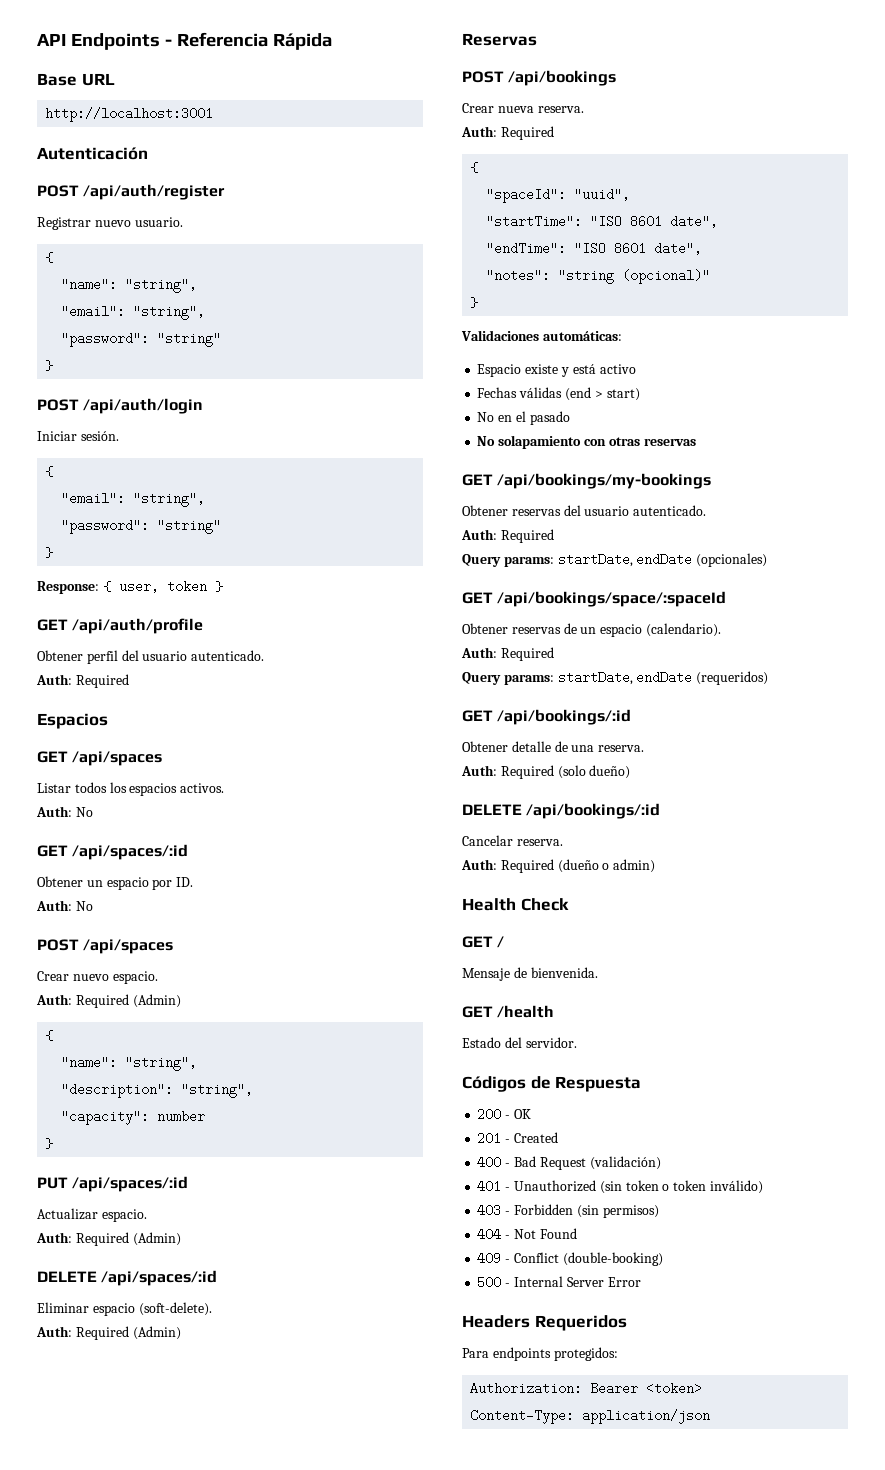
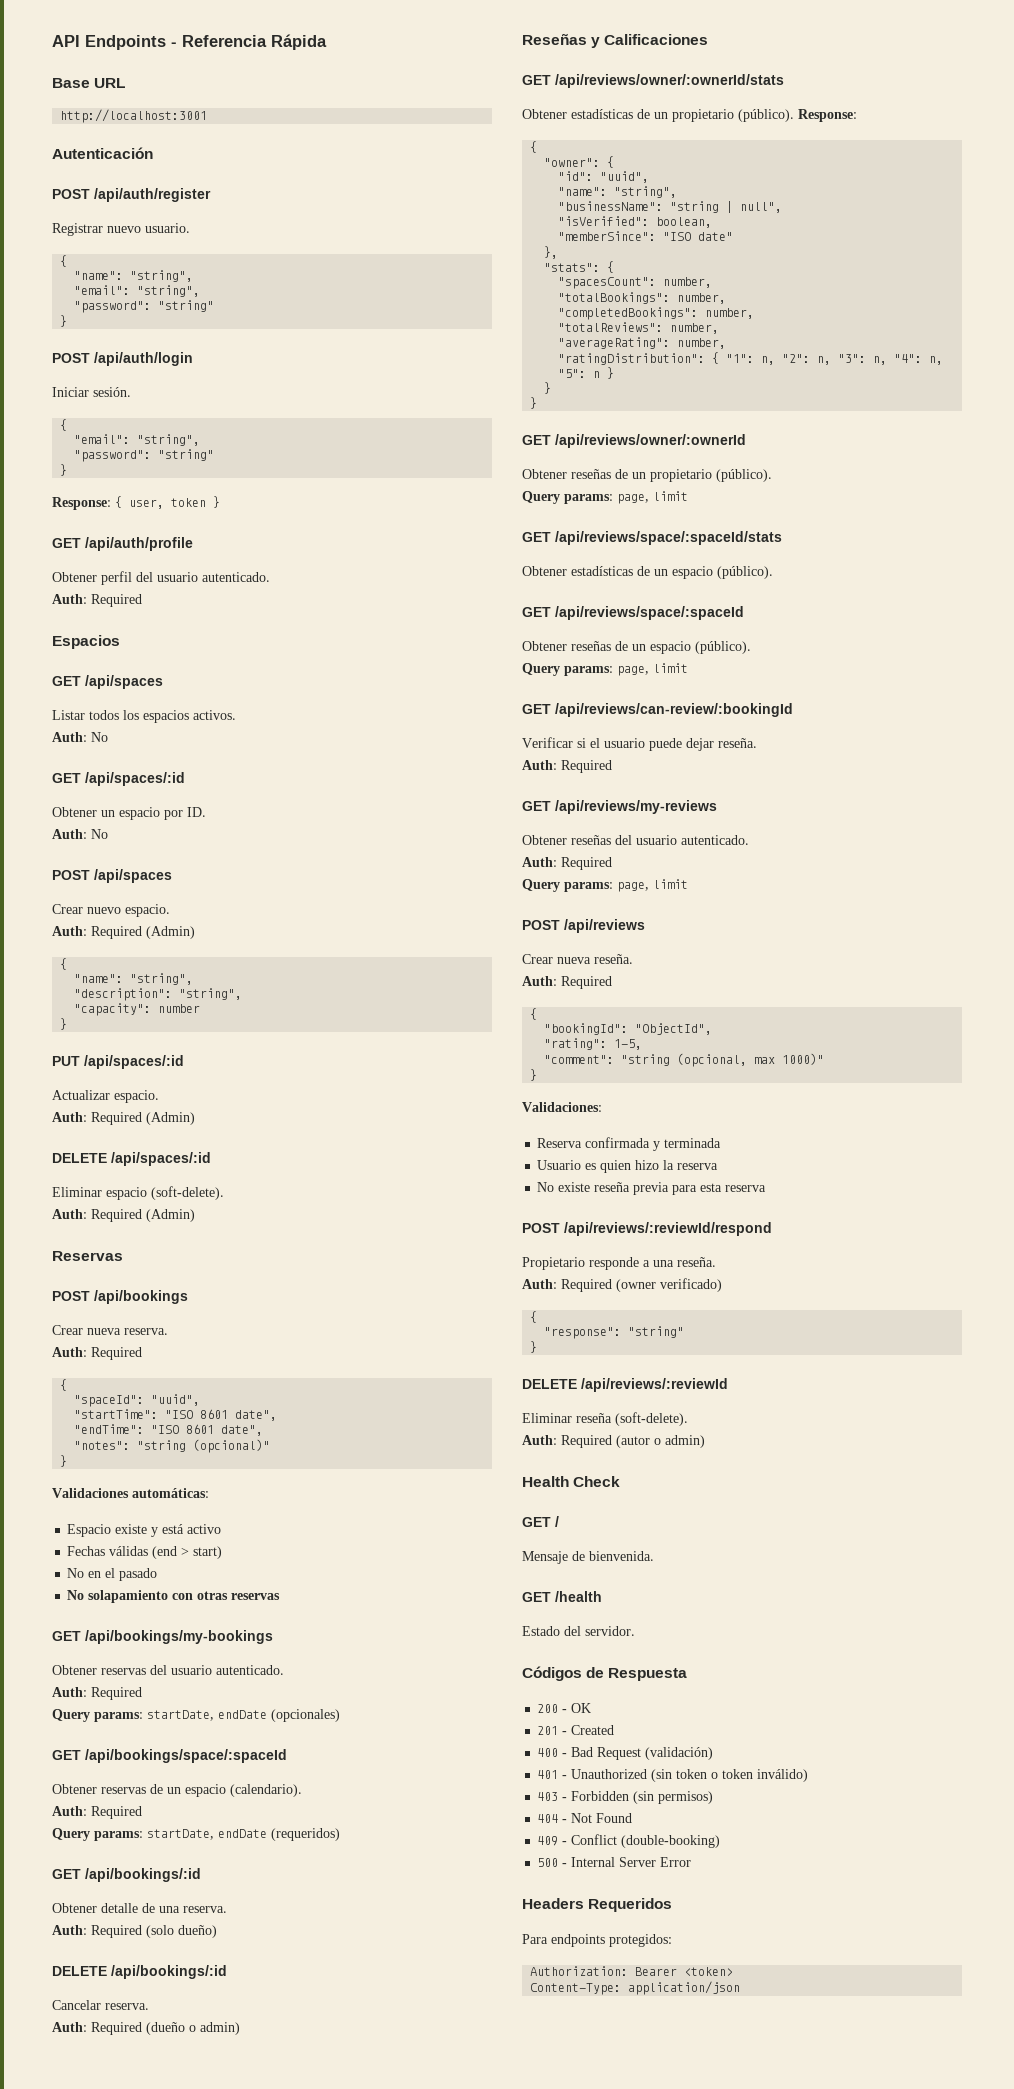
+ Reseñas y Calificaciones
+ GET /api/reviews/owner/:ownerId/stats
+ Obtener estadísticas de un propietario (público). Response:
+ {
+ "owner": {
+ "id": "uuid",
+ "name": "string",
+ "businessName": "string | null",
+ "isVerified": boolean,
+ "memberSince": "ISO date"
+ },
+ "stats": {
+ "spacesCount": number,
+ "totalBookings": number,
+ "completedBookings": number,
+ "totalReviews": number,
+ "averageRating": number,
+ "ratingDistribution": { "1": n, "2": n, "3": n, "4": n, "5": n }
+ }
+ }
+ GET /api/reviews/owner/:ownerId
+ Obtener reseñas de un propietario (público).
+ Query params: page, limit
+ GET /api/reviews/space/:spaceId/stats
+ Obtener estadísticas de un espacio (público).
+ GET /api/reviews/space/:spaceId
+ Obtener reseñas de un espacio (público).
+ Query params: page, limit
+ GET /api/reviews/can-review/:bookingId
+ Verificar si el usuario puede dejar reseña.
+ Auth: Required
+ GET /api/reviews/my-reviews
+ Obtener reseñas del usuario autenticado.
+ Auth: Required
+ Query params: page, limit
+ POST /api/reviews
+ Crear nueva reseña.
+ Auth: Required
+ {
+ "bookingId": "ObjectId",
+ "rating": 1-5,
+ "comment": "string (opcional, max 1000)"
+ }
+ Validaciones:
+ Reserva confirmada y terminada
+ Usuario es quien hizo la reserva
+ No existe reseña previa para esta reserva
+ POST /api/reviews/:reviewId/respond
+ Propietario responde a una reseña.
+ Auth: Required (owner verificado)
+ {
+ "response": "string"
+ }
+ DELETE /api/reviews/:reviewId
+ Eliminar reseña (soft-delete).
+ Auth: Required (autor o admin)

